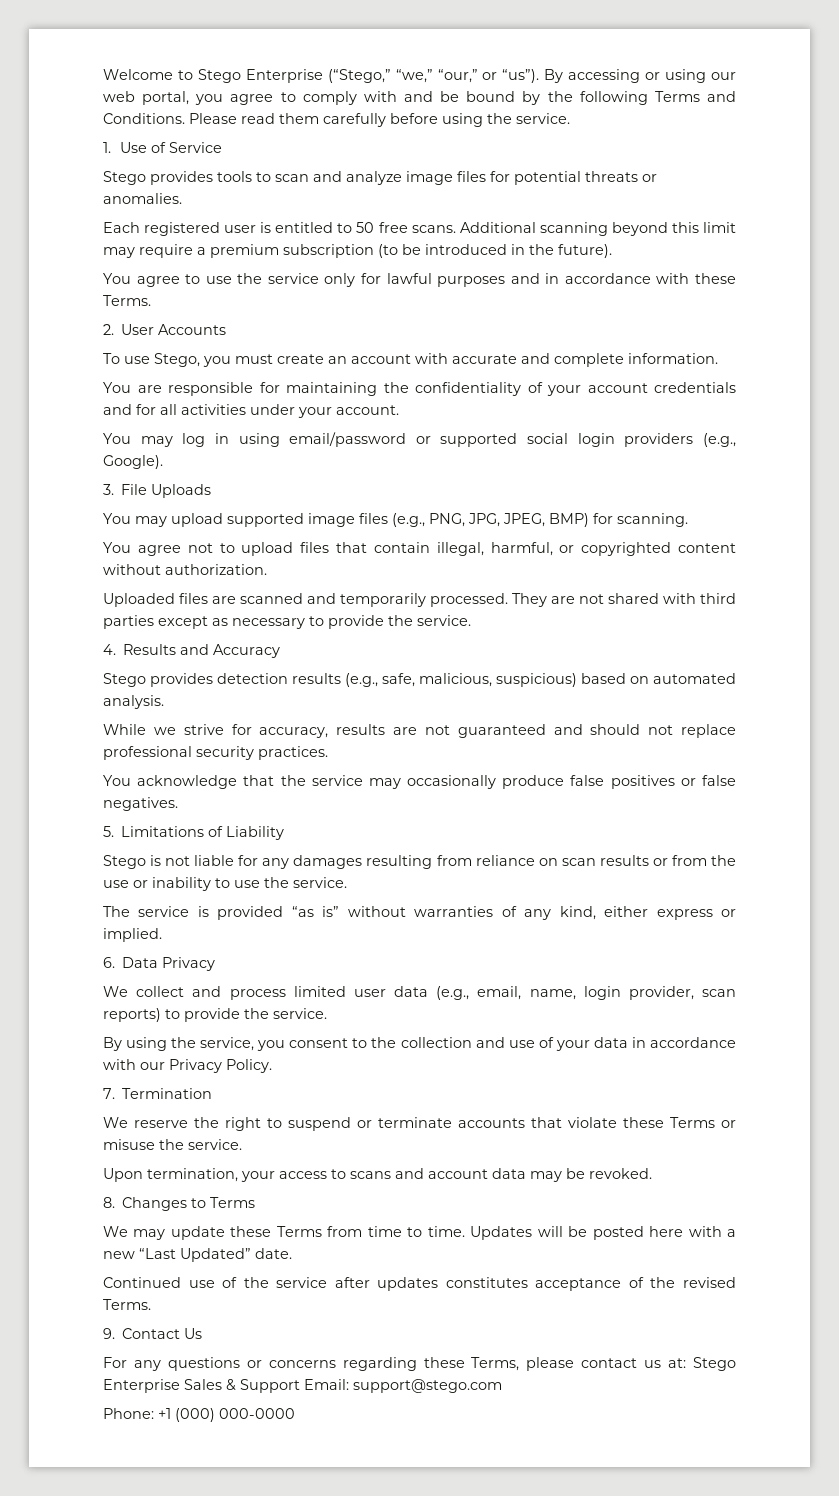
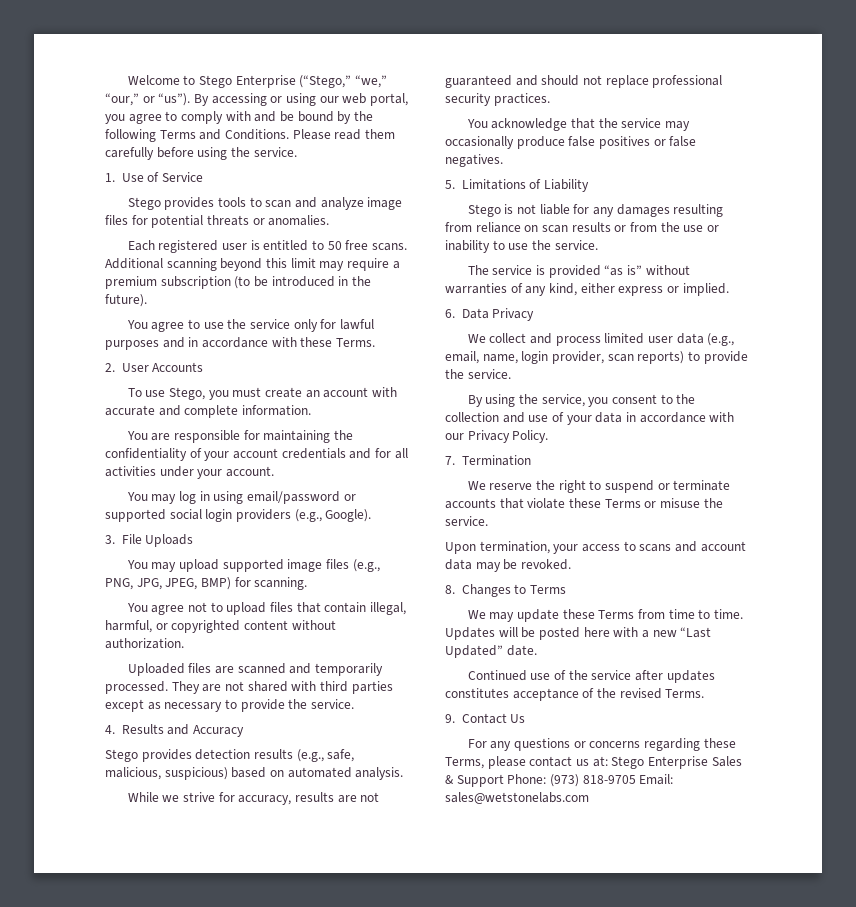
- For any questions or concerns regarding these Terms, please contact us at: Stego Enterprise Sales & Support Email: support@stego.com
- Phone: +1 (000) 000-0000
+ For any questions or concerns regarding these Terms, please contact us at: Stego Enterprise Sales & Support Phone: (973) 818-9705 Email: sales@wetstonelabs.com

